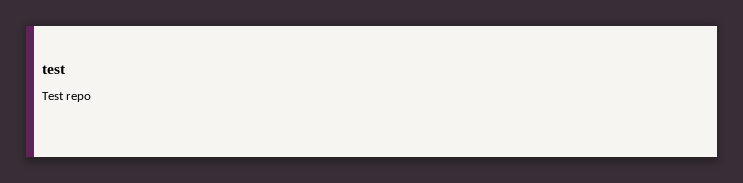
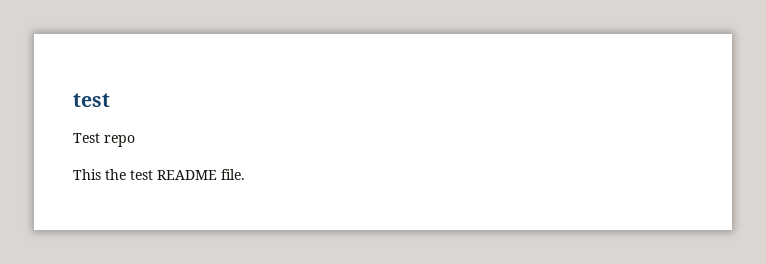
+ This the test README file.

